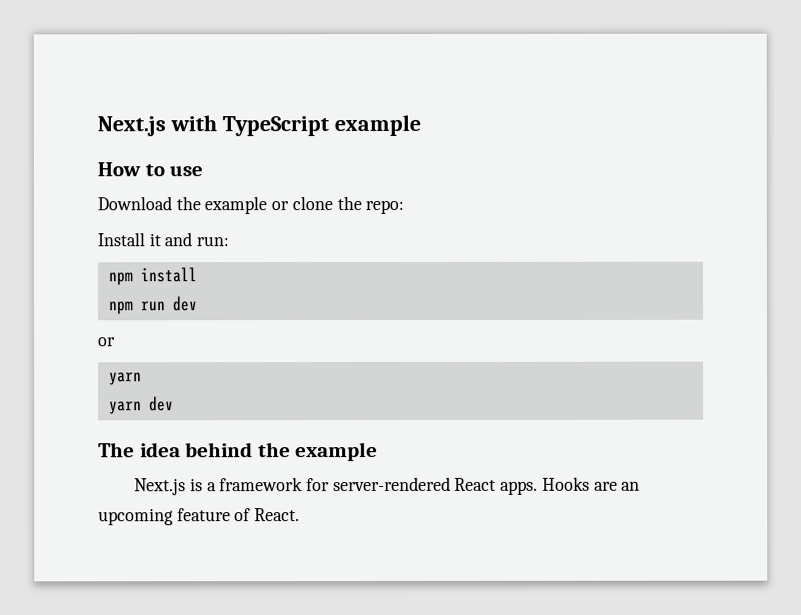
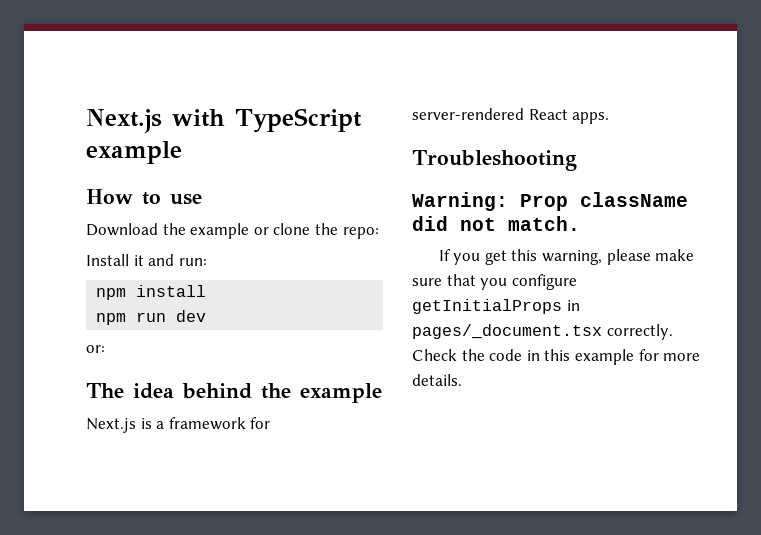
  npm run dev
- or
- yarn
- yarn dev
+ or:
- Next.js is a framework for server-rendered React apps. Hooks are an upcoming feature of React.
+ Next.js is a framework for server-rendered React apps.
+ Troubleshooting
+ Warning: Prop className did not match.
+ If you get this warning, please make sure that you configure getInitialProps in pages/_document.tsx correctly. Check the code in this example for more details.

